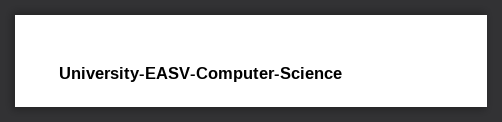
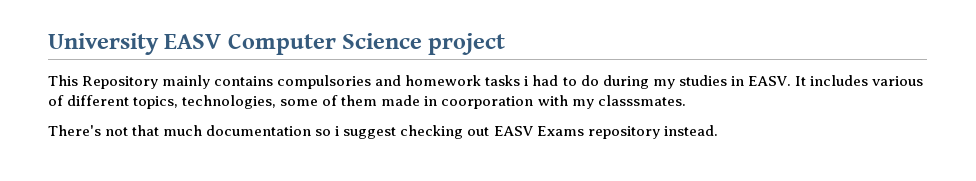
- University-EASV-Computer-Science
+ University EASV Computer Science project
+ This Repository mainly contains compulsories and homework tasks i had to do during my studies in EASV. It includes various of different topics, technologies, some of them made in coorporation with my classsmates.
+ There's not that much documentation so i suggest checking out EASV Exams repository instead.

